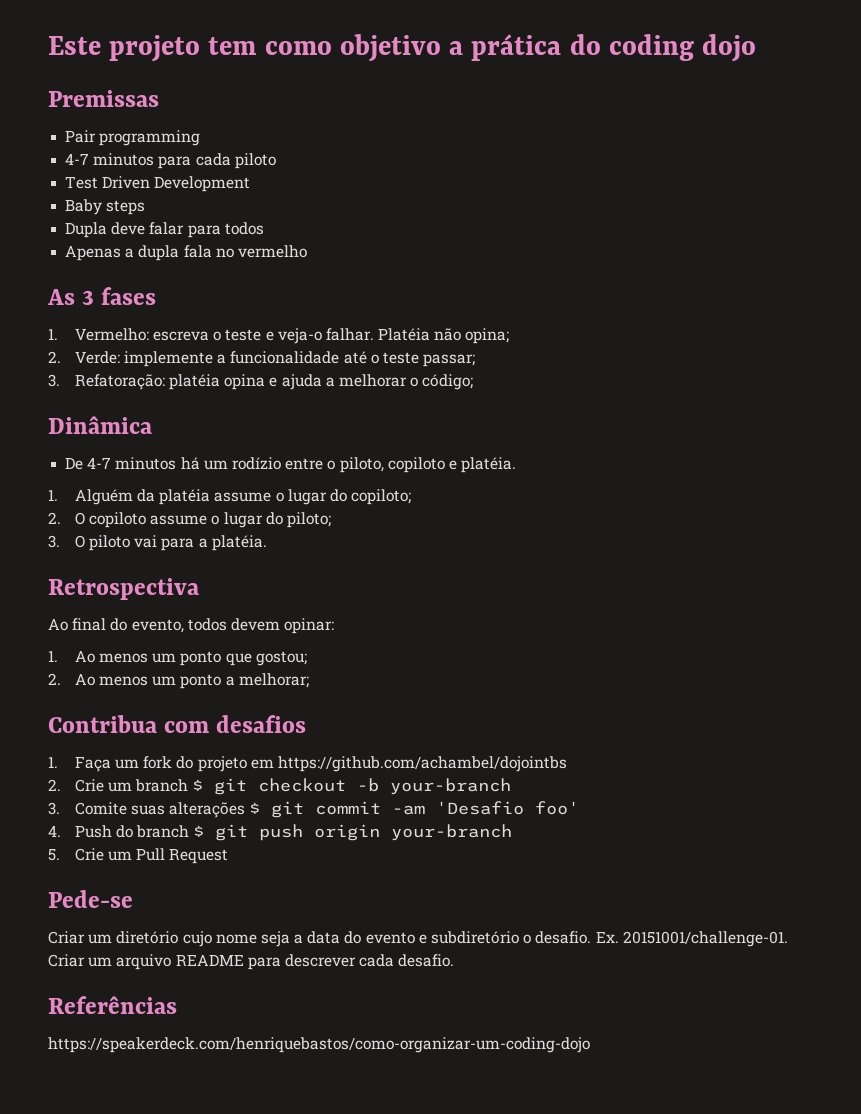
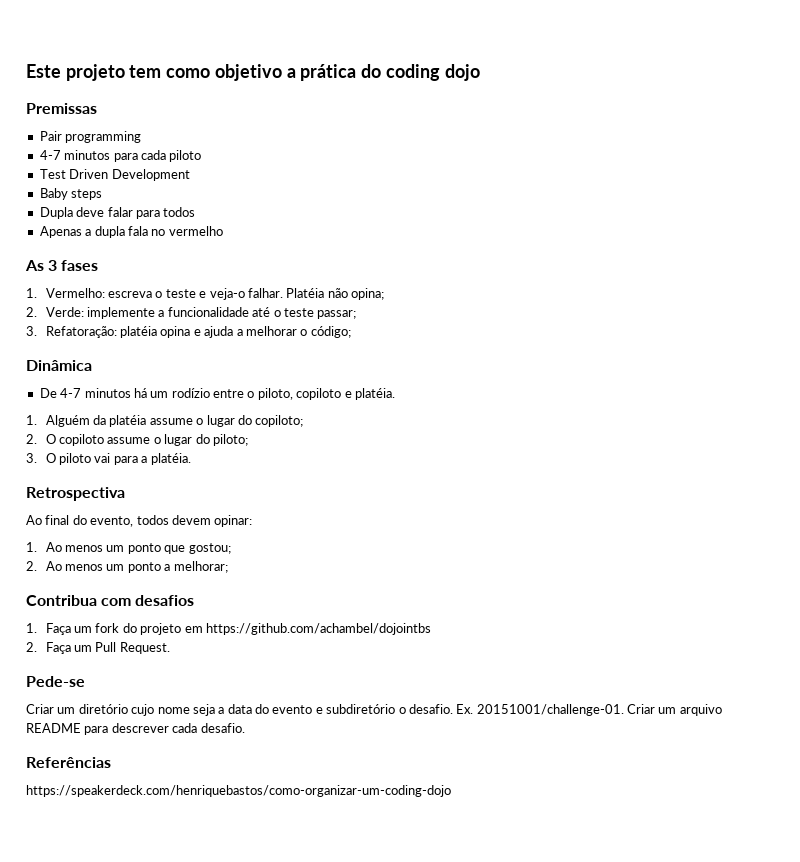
- 2. Crie um branch $ git checkout -b your-branch
- 3. Comite suas alterações $ git commit -am 'Desafio foo'
- 4. Push do branch $ git push origin your-branch
- 5. Crie um Pull Request
+ 2. Faça um Pull Request.

